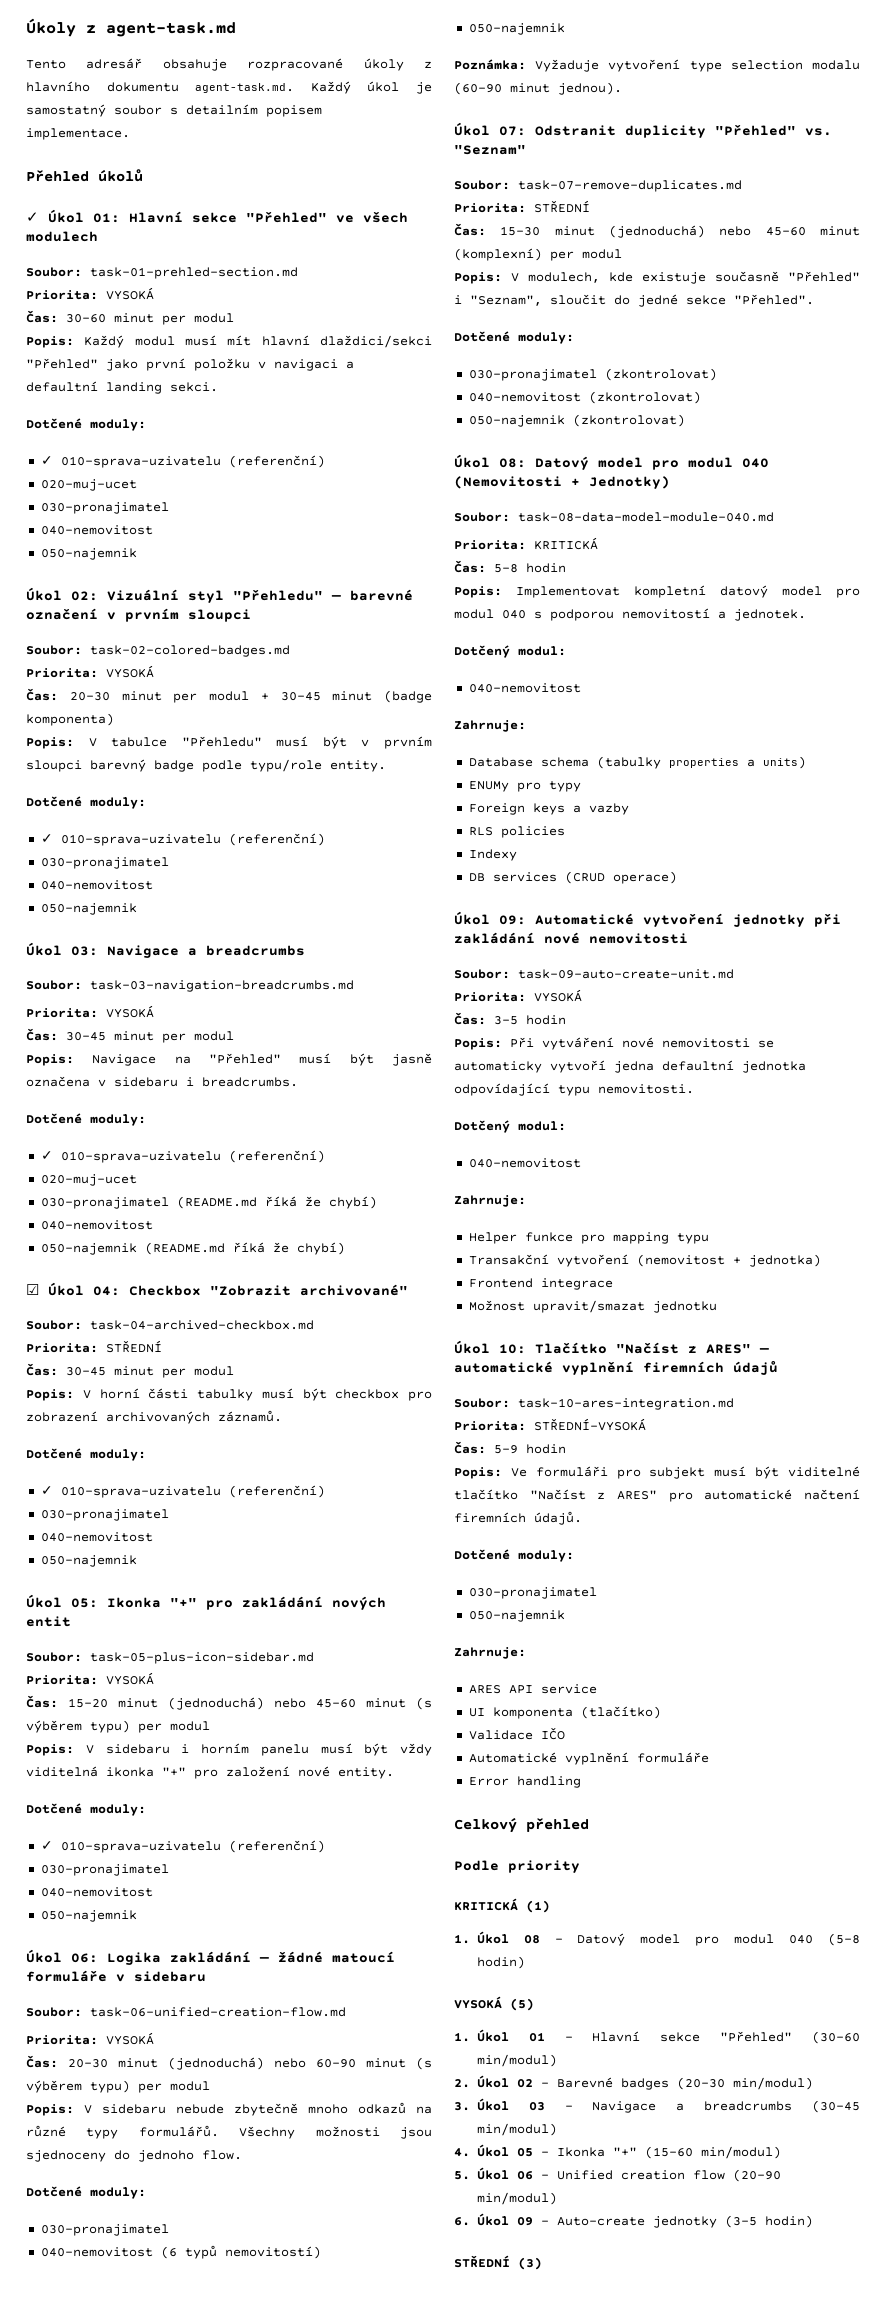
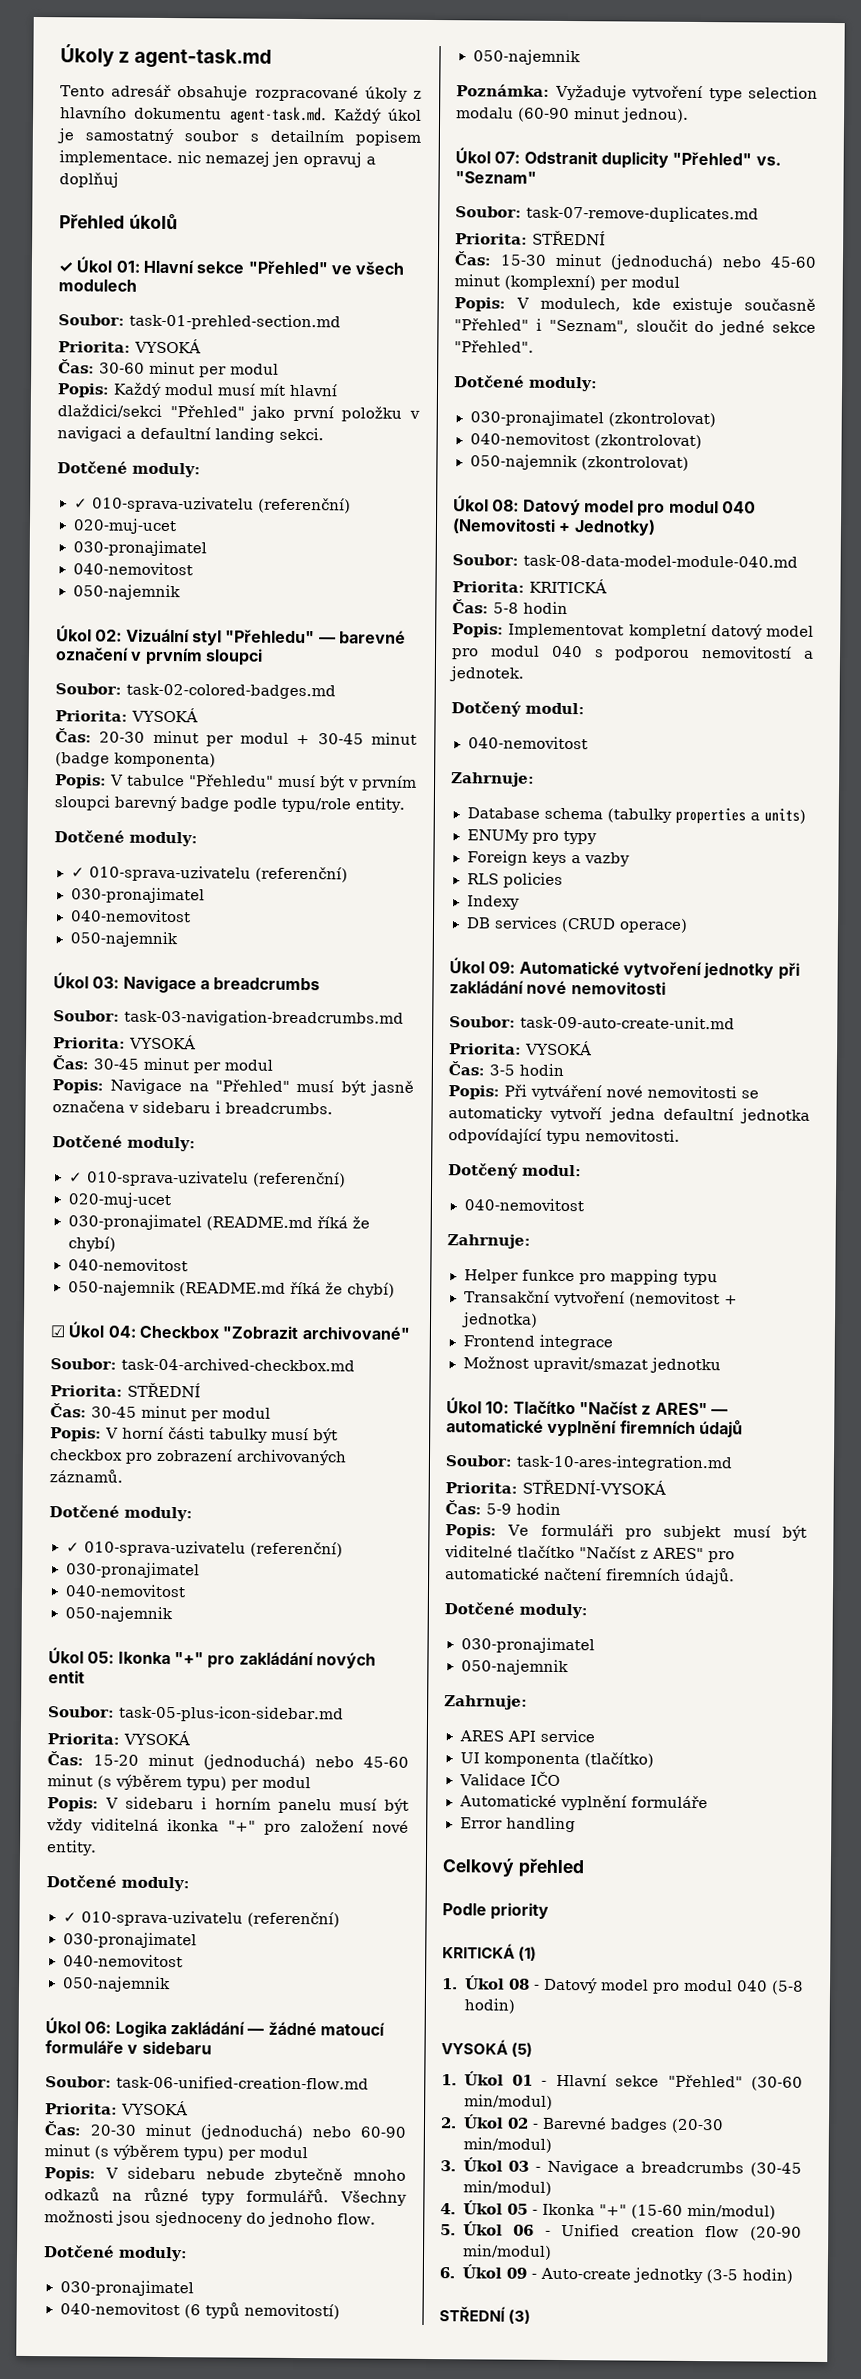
- Tento adresář obsahuje rozpracované úkoly z hlavního dokumentu agent-task.md. Každý úkol je samostatný soubor s detailním popisem implementace.
+ Tento adresář obsahuje rozpracované úkoly z hlavního dokumentu agent-task.md. Každý úkol je samostatný soubor s detailním popisem implementace. nic nemazej jen opravuj a doplňuj

